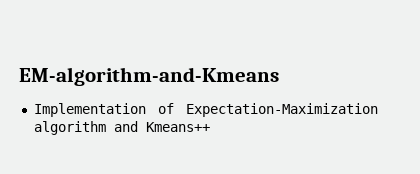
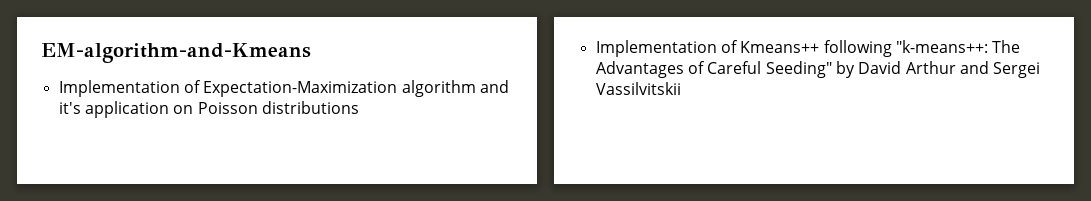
- Implementation of Expectation-Maximization algorithm and Kmeans++
+ Implementation of Expectation-Maximization algorithm and it's application on Poisson distributions
+ Implementation of Kmeans++ following "k-means++: The Advantages of Careful Seeding" by David Arthur and Sergei Vassilvitskii

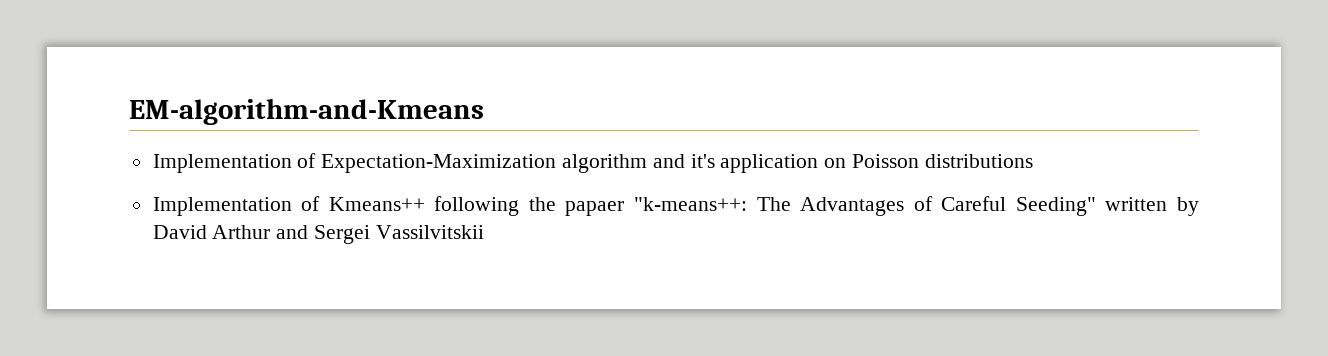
- Implementation of Kmeans++ following "k-means++: The Advantages of Careful Seeding" by David Arthur and Sergei Vassilvitskii
+ Implementation of Kmeans++ following the papaer "k-means++: The Advantages of Careful Seeding" written by David Arthur and Sergei Vassilvitskii

